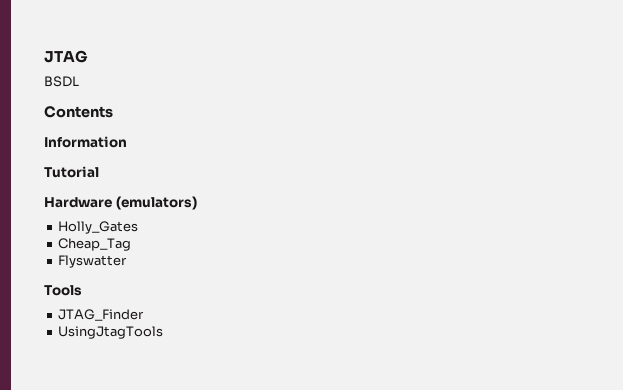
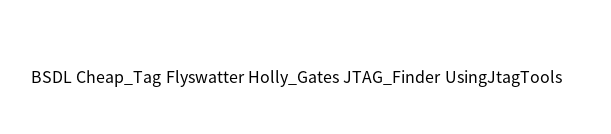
- JTAG
- BSDL
- Contents
- Information
- Tutorial
- Hardware (emulators)
- Holly_Gates
- Cheap_Tag
- Flyswatter
- Tools
- JTAG_Finder
- UsingJtagTools
+ BSDL Cheap_Tag Flyswatter Holly_Gates JTAG_Finder UsingJtagTools

